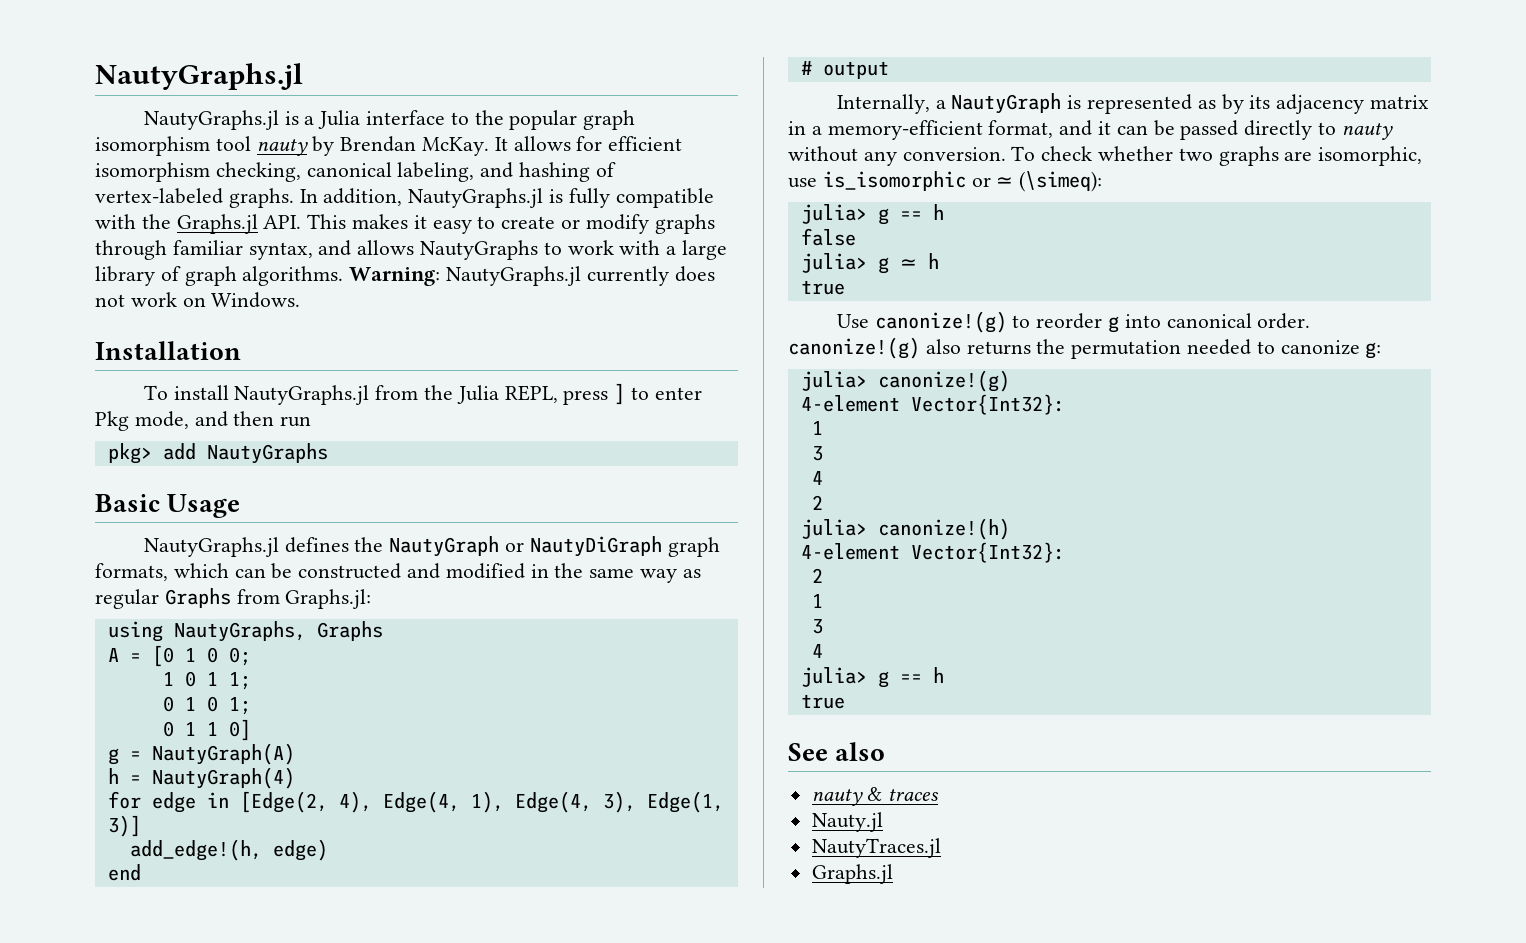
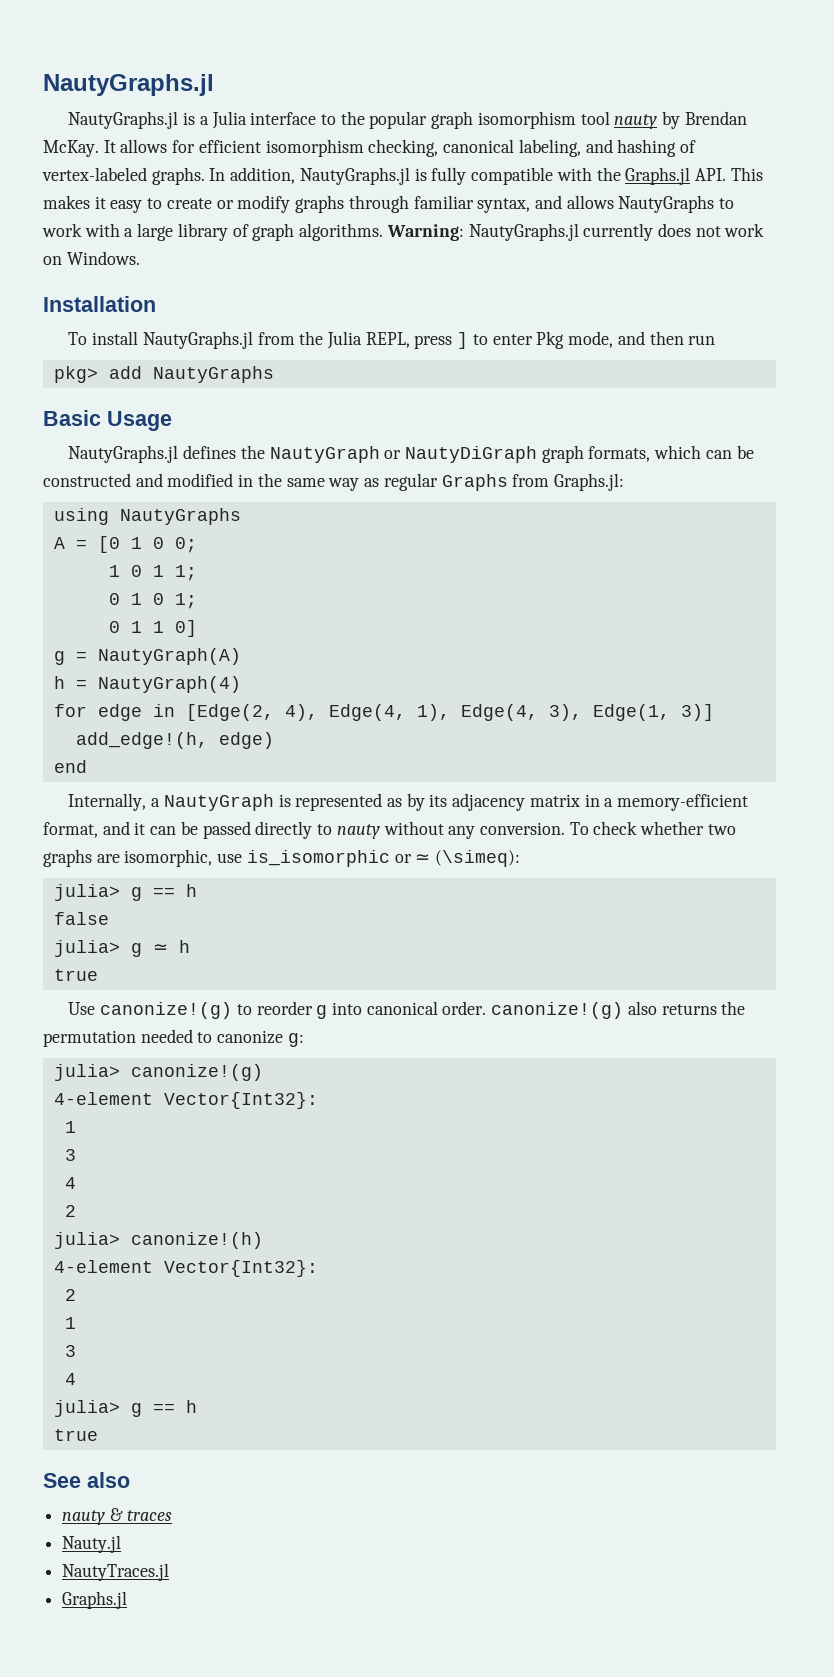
- using NautyGraphs, Graphs
+ using NautyGraphs
- # output

